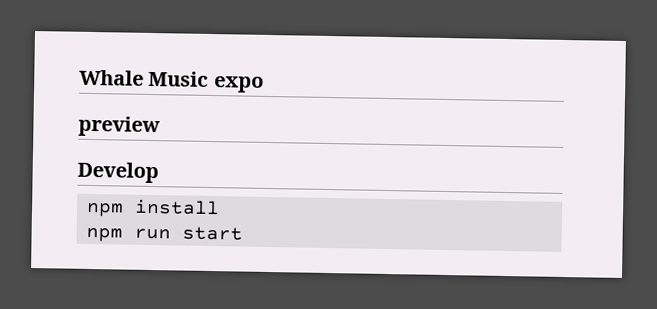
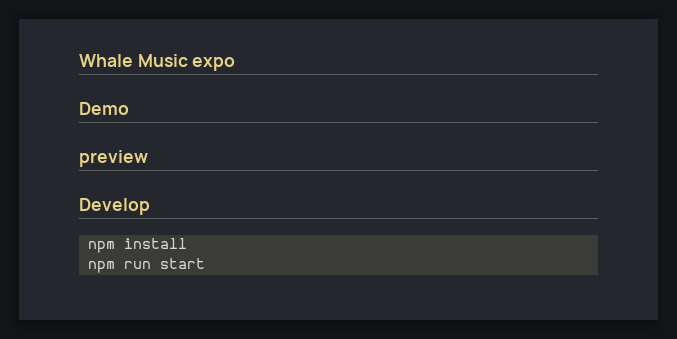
+ Demo

